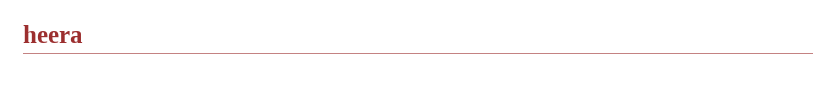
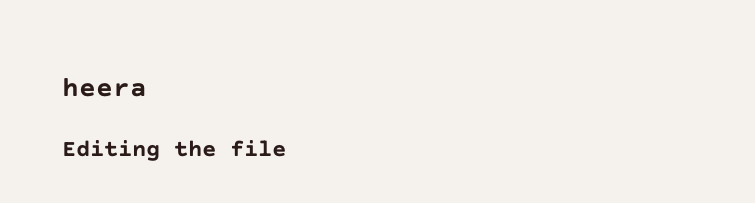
+ Editing the file

